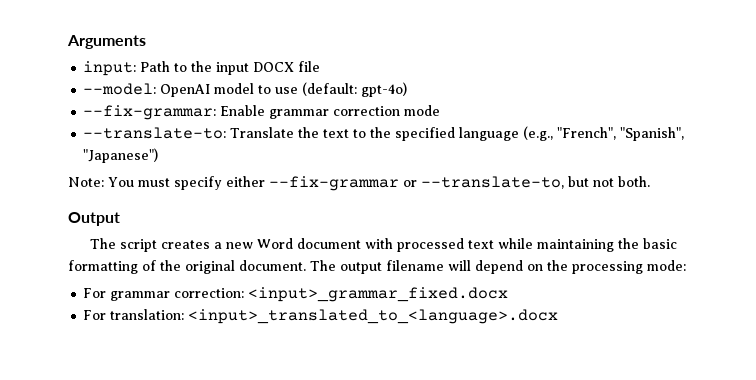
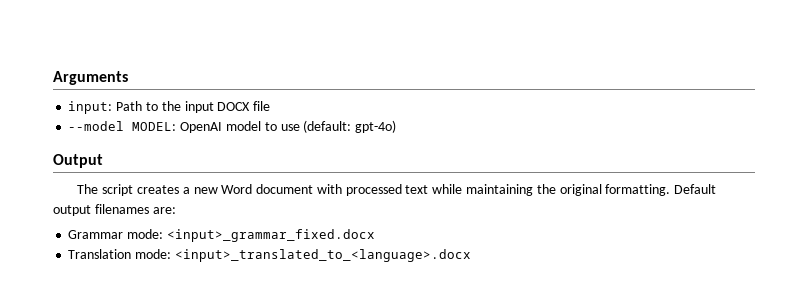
- --model: OpenAI model to use (default: gpt-4o)
+ --model MODEL: OpenAI model to use (default: gpt-4o)
- --fix-grammar: Enable grammar correction mode
- --translate-to: Translate the text to the specified language (e.g., "French", "Spanish", "Japanese")
- Note: You must specify either --fix-grammar or --translate-to, but not both.
- The script creates a new Word document with processed text while maintaining the basic formatting of the original document. The output filename will depend on the processing mode:
- For grammar correction: <input>_grammar_fixed.docx
+ The script creates a new Word document with processed text while maintaining the original formatting. Default output filenames are:
+ Grammar mode: <input>_grammar_fixed.docx
- For translation: <input>_translated_to_<language>.docx
+ Translation mode: <input>_translated_to_<language>.docx

